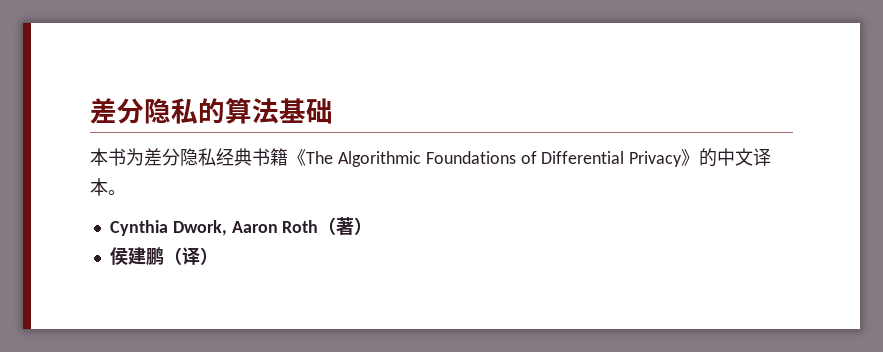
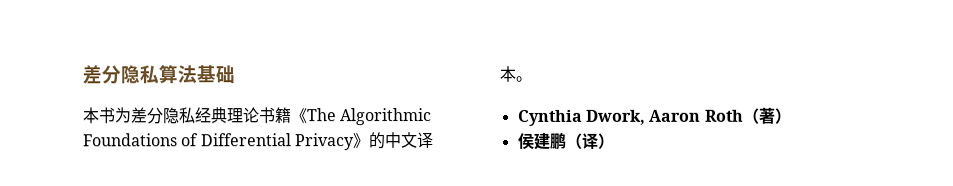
- 差分隐私的算法基础
+ 差分隐私算法基础
- 本书为差分隐私经典书籍《The Algorithmic Foundations of Differential Privacy》的中文译本。
+ 本书为差分隐私经典理论书籍《The Algorithmic Foundations of Differential Privacy》的中文译本。

